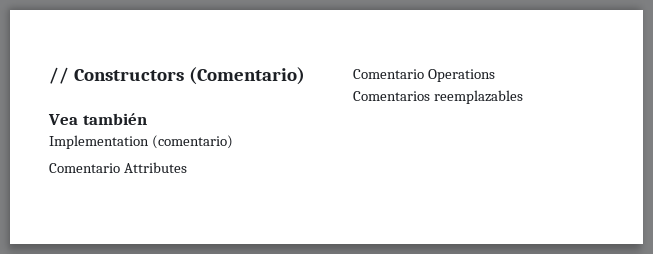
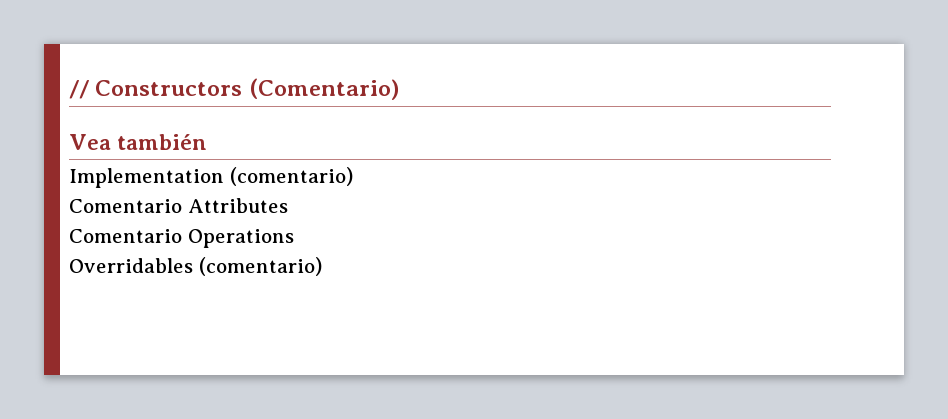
- Comentarios reemplazables
+ Overridables (comentario)

